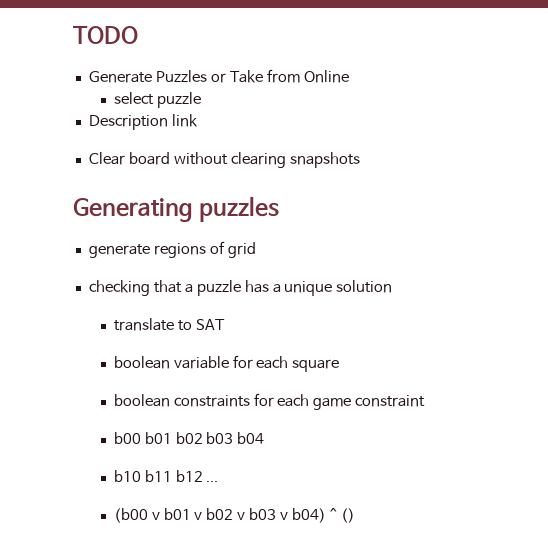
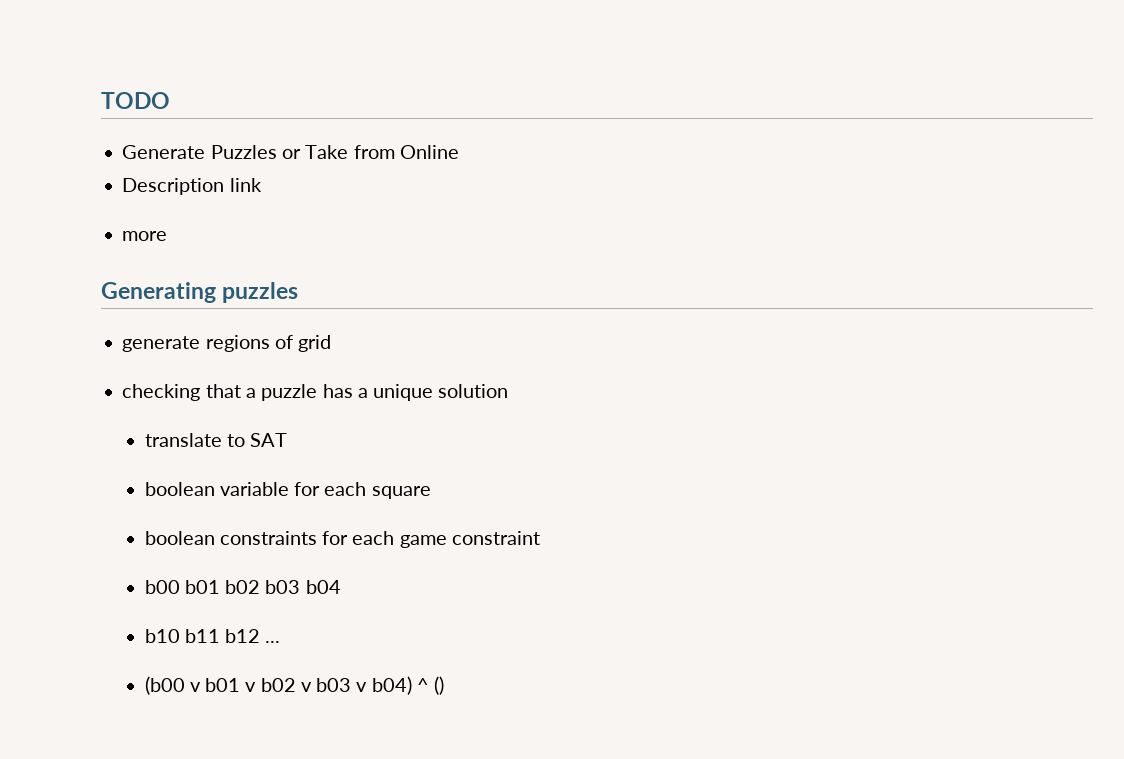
- select puzzle
- Clear board without clearing snapshots
+ more

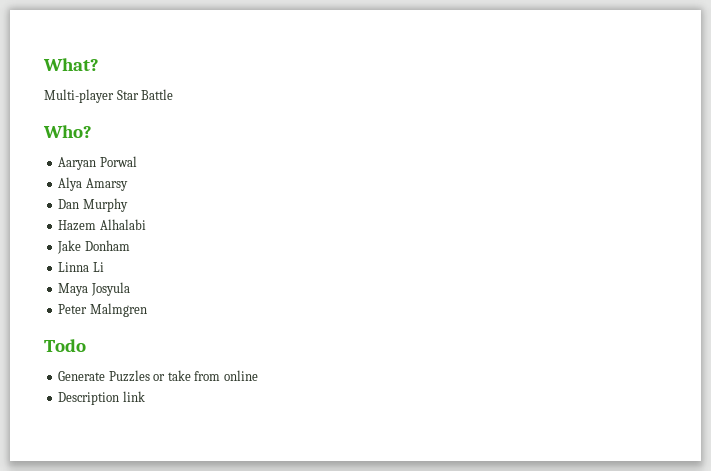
- TODO
+ What?
+ Multi-player Star Battle
+ Who?
+ Aaryan Porwal
+ Alya Amarsy
+ Dan Murphy
+ Hazem Alhalabi
+ Jake Donham
+ Linna Li
+ Maya Josyula
+ Peter Malmgren
+ Todo
- Generate Puzzles or Take from Online
+ Generate Puzzles or take from online
- more
- Generating puzzles
- generate regions of grid
- checking that a puzzle has a unique solution
- translate to SAT
- boolean variable for each square
- boolean constraints for each game constraint
- b00 b01 b02 b03 b04
- b10 b11 b12 ...
- (b00 v b01 v b02 v b03 v b04) ^ ()

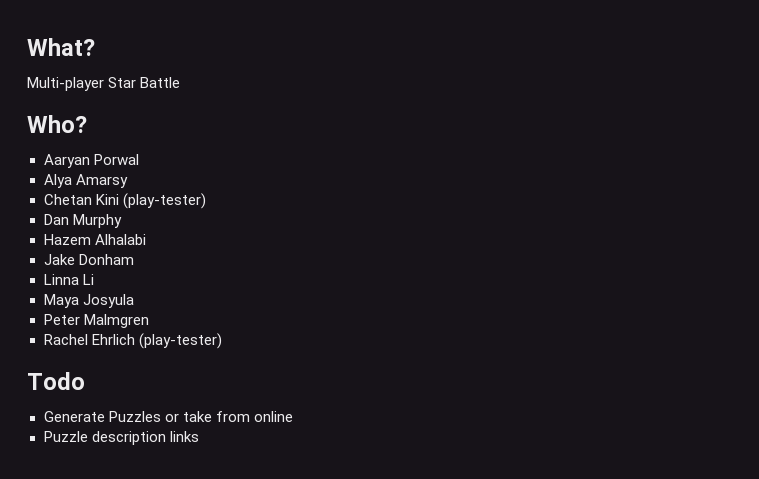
+ Chetan Kini (play-tester)
+ Rachel Ehrlich (play-tester)
- Description link
+ Puzzle description links

